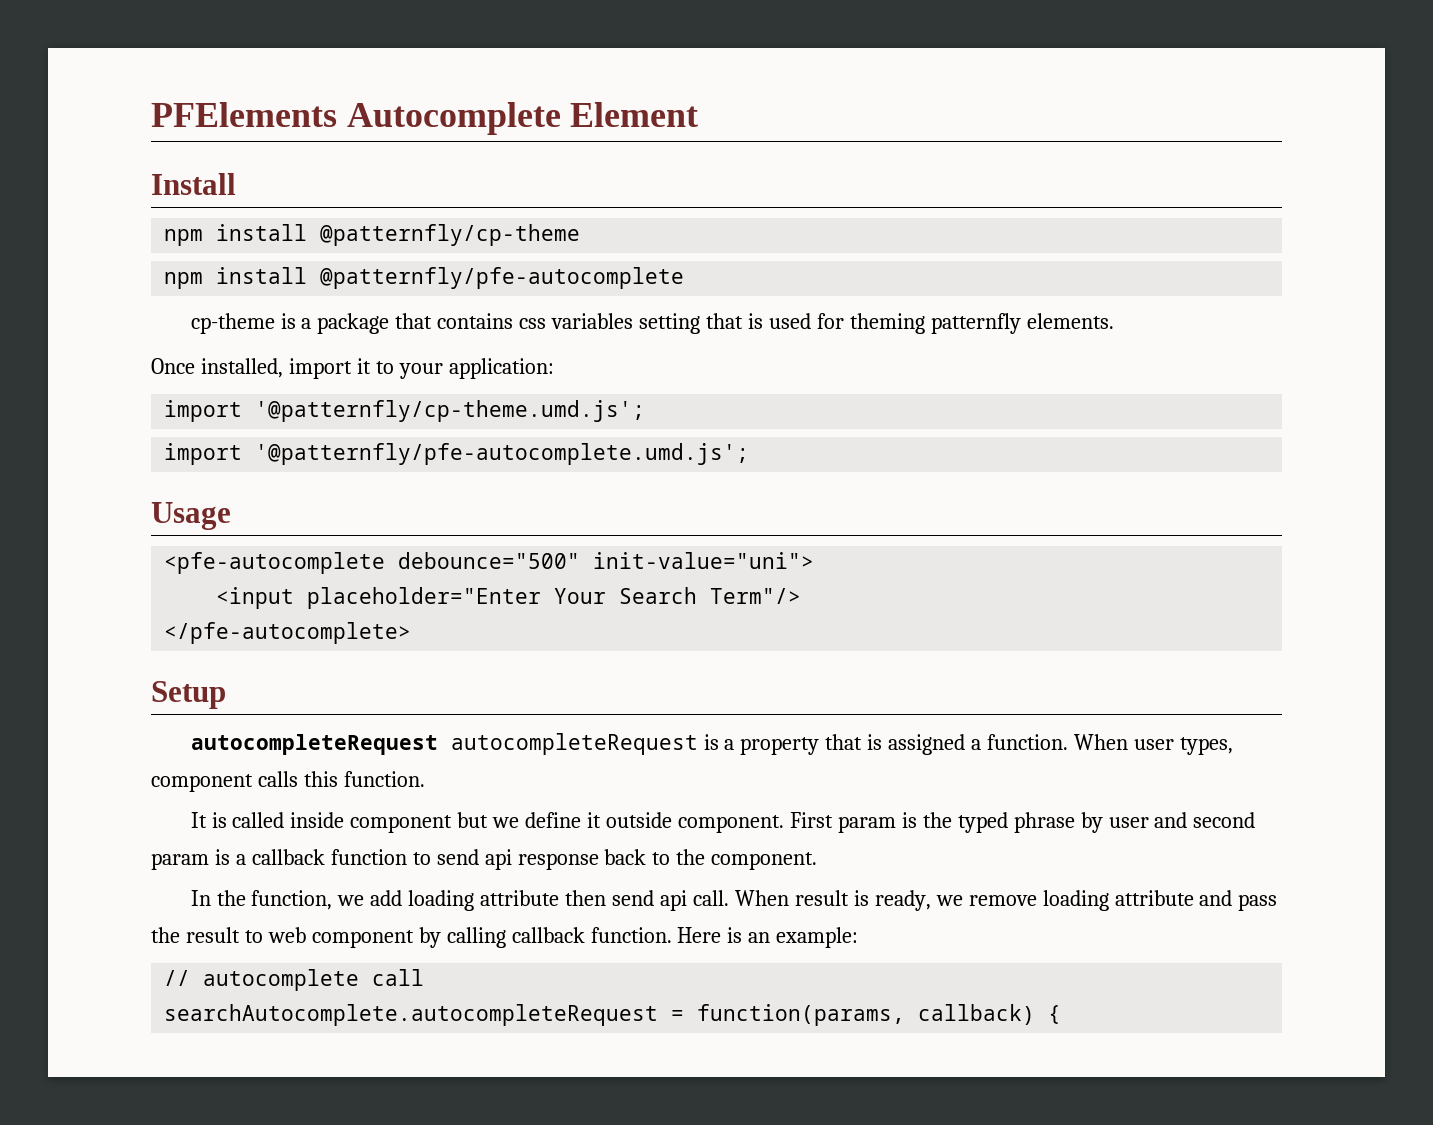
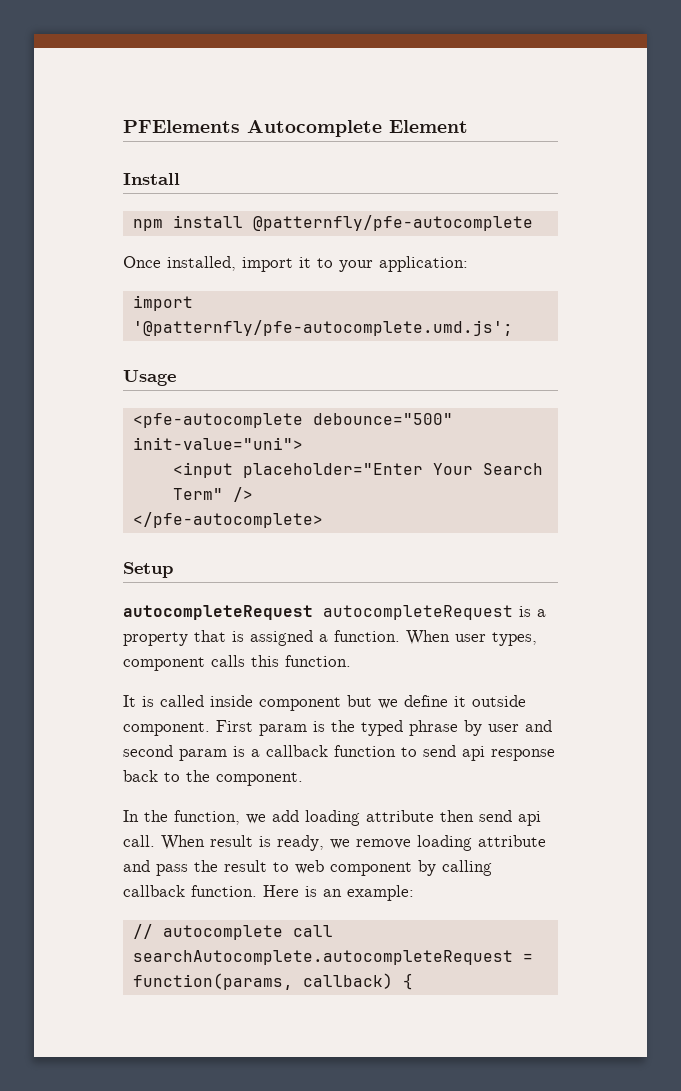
- npm install @patternfly/cp-theme
- cp-theme is a package that contains css variables setting that is used for theming patternfly elements.
- import '@patternfly/cp-theme.umd.js';
- <input placeholder="Enter Your Search Term"/>
+ <input placeholder="Enter Your Search Term" />

